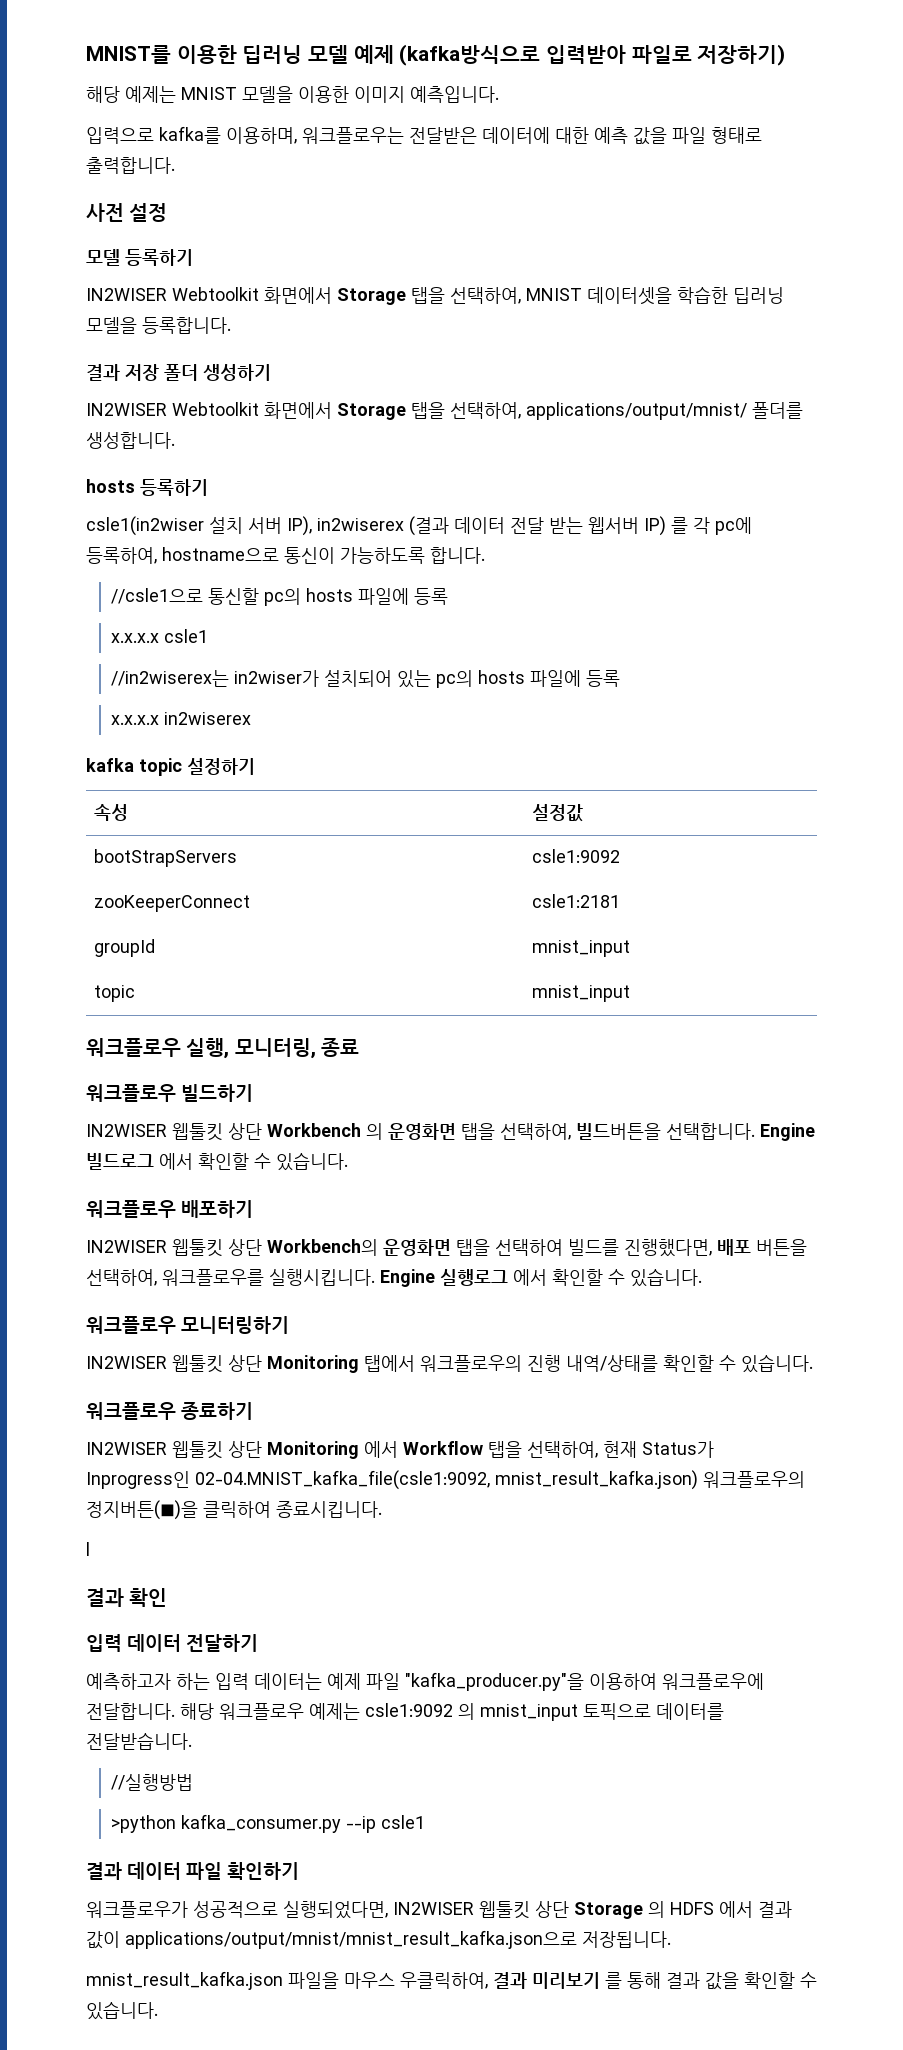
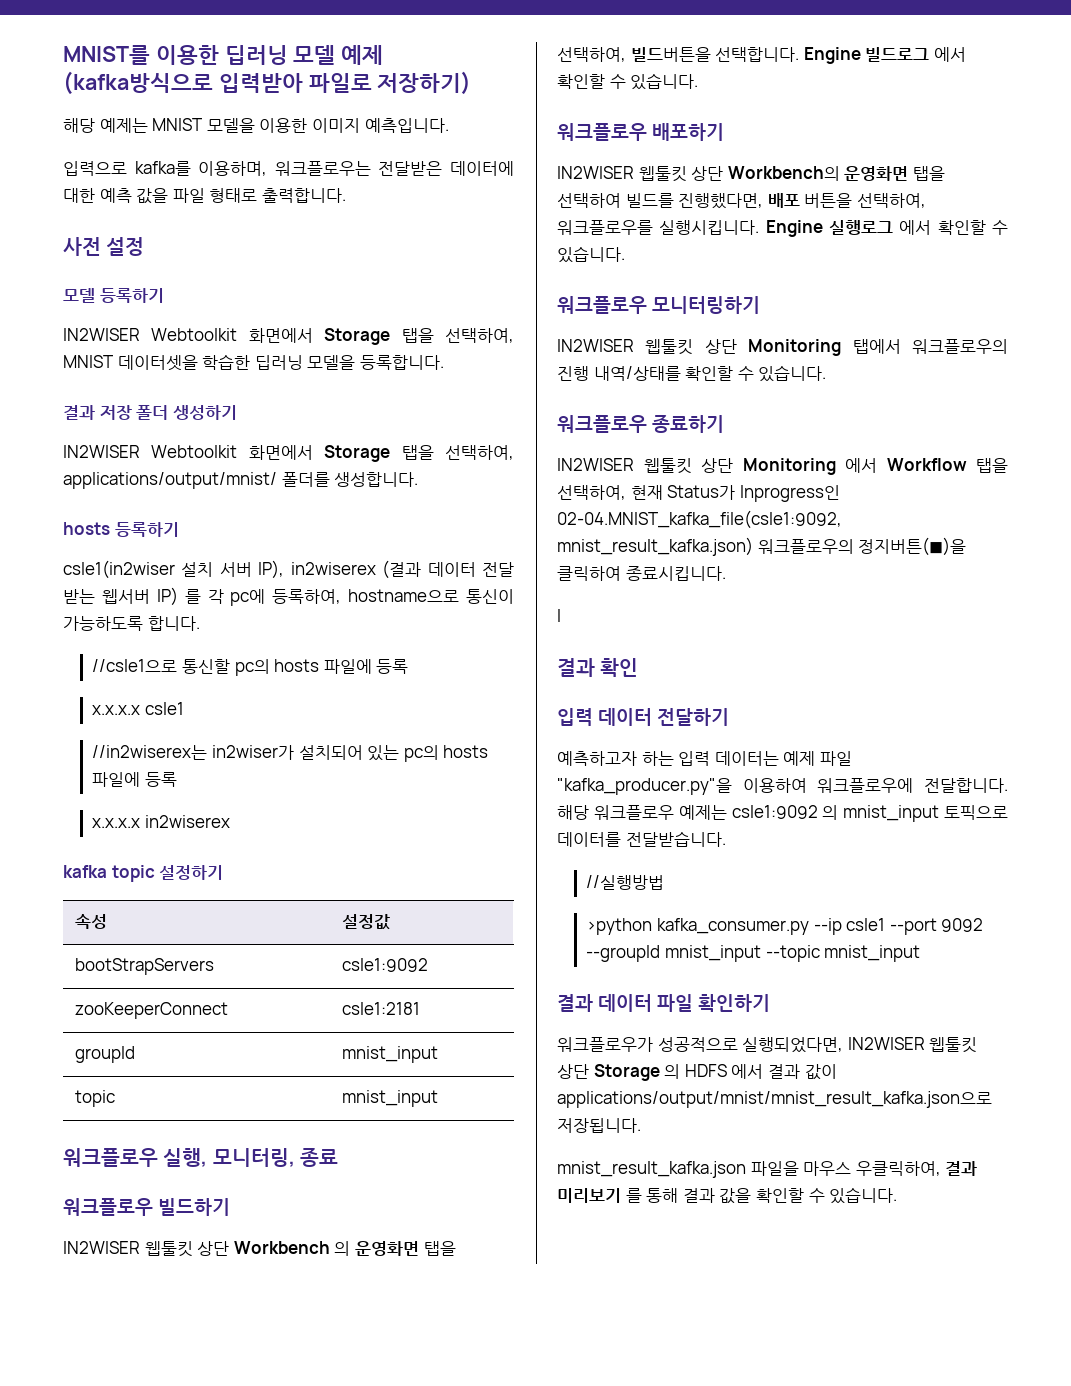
- >python kafka_consumer.py --ip csle1
+ >python kafka_consumer.py --ip csle1 --port 9092 --groupId mnist_input --topic mnist_input

